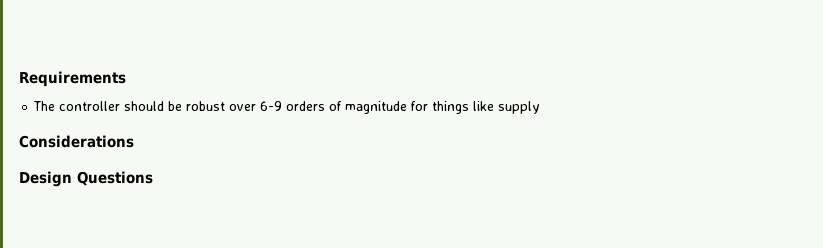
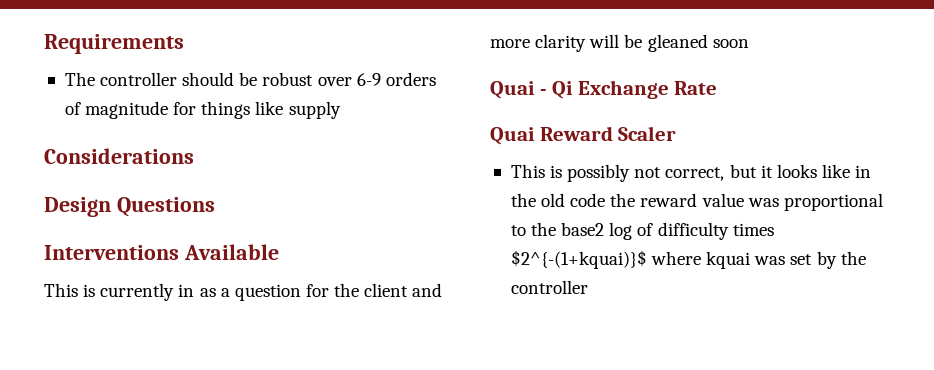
+ Interventions Available
+ This is currently in as a question for the client and more clarity will be gleaned soon
+ Quai - Qi Exchange Rate
+ Quai Reward Scaler
+ This is possibly not correct, but it looks like in the old code the reward value was proportional to the base2 log of difficulty times $2^{-(1+kquai)}$ where kquai was set by the controller

